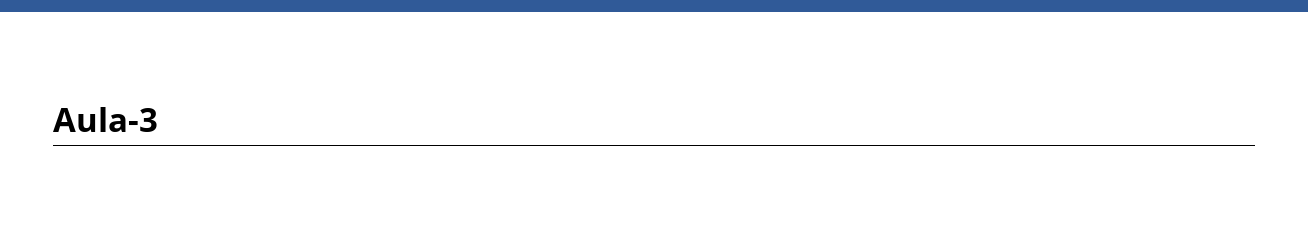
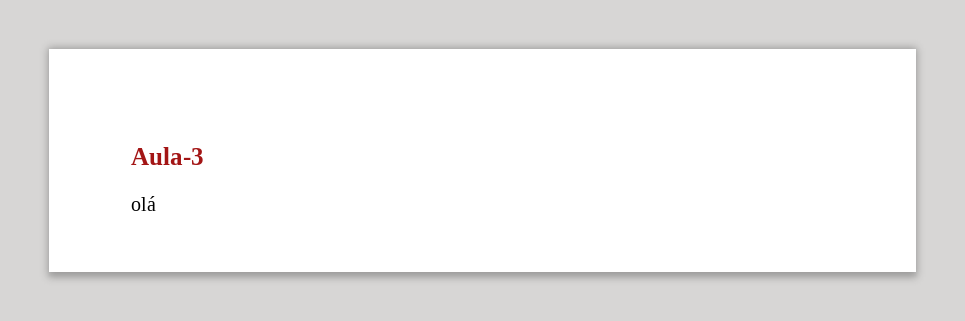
+ olá

